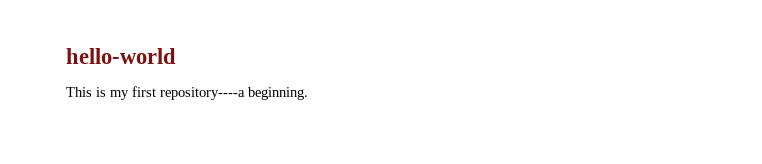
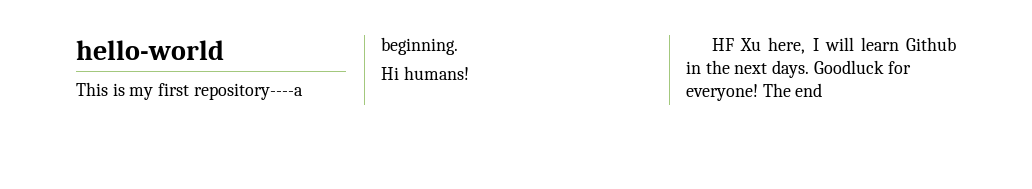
+ Hi humans!
+ HF Xu here, I will learn Github in the next days. Goodluck for everyone! The end

